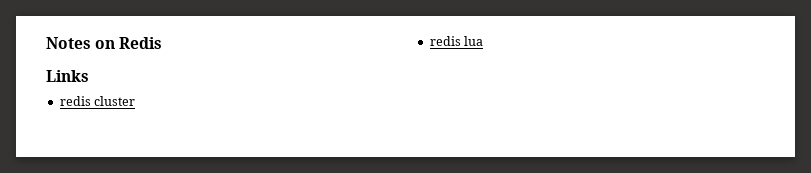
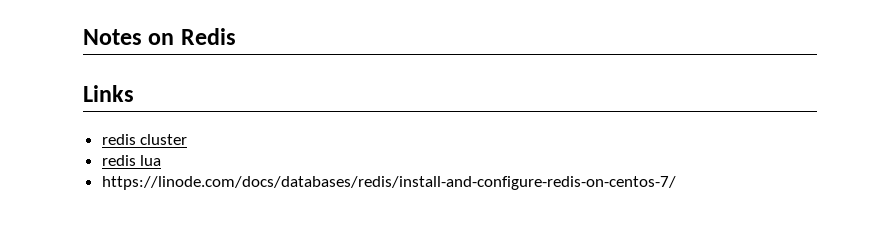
+ https://linode.com/docs/databases/redis/install-and-configure-redis-on-centos-7/

